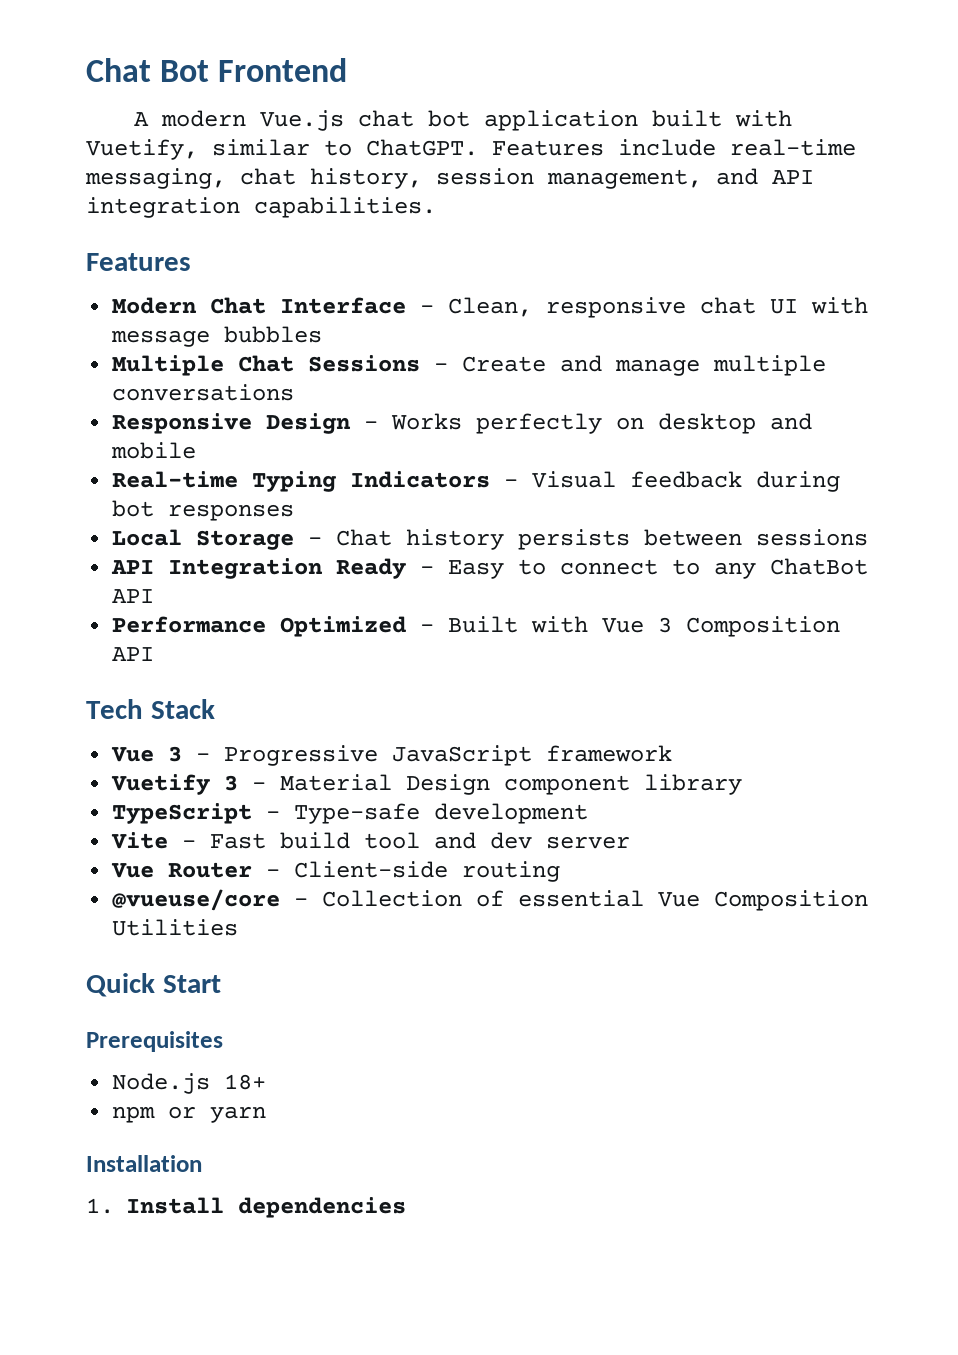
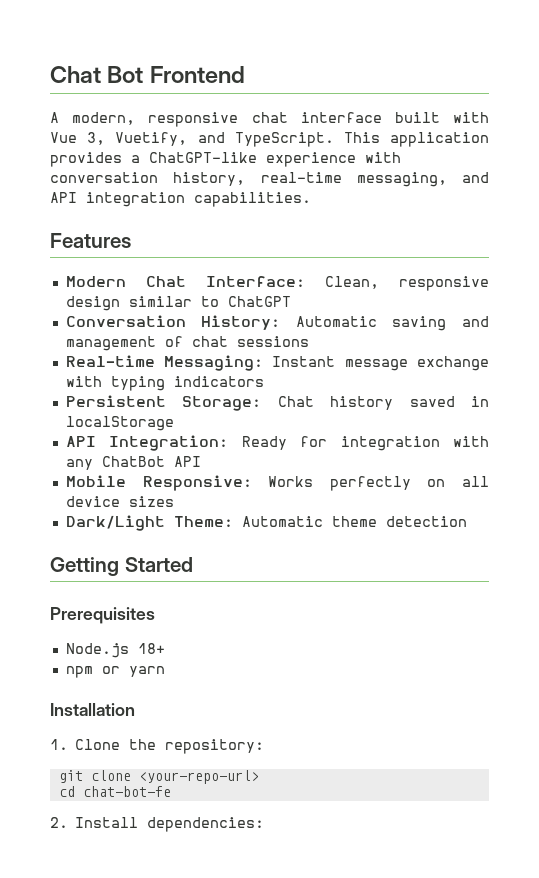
- A modern Vue.js chat bot application built with Vuetify, similar to ChatGPT. Features include real-time messaging, chat history, session management, and API integration capabilities.
+ A modern, responsive chat interface built with Vue 3, Vuetify, and TypeScript. This application provides a ChatGPT-like experience with conversation history, real-time messaging, and API integration capabilities.
- Modern Chat Interface - Clean, responsive chat UI with message bubbles
- Multiple Chat Sessions - Create and manage multiple conversations
- Responsive Design - Works perfectly on desktop and mobile
- Real-time Typing Indicators - Visual feedback during bot responses
- Local Storage - Chat history persists between sessions
- API Integration Ready - Easy to connect to any ChatBot API
- Performance Optimized - Built with Vue 3 Composition API
- Tech Stack
- Vue 3 - Progressive JavaScript framework
- Vuetify 3 - Material Design component library
- TypeScript - Type-safe development
- Vite - Fast build tool and dev server
- Vue Router - Client-side routing
- @vueuse/core - Collection of essential Vue Composition Utilities
- Quick Start
+ Modern Chat Interface: Clean, responsive design similar to ChatGPT
+ Conversation History: Automatic saving and management of chat sessions
+ Real-time Messaging: Instant message exchange with typing indicators
+ Persistent Storage: Chat history saved in localStorage
+ API Integration: Ready for integration with any ChatBot API
+ Mobile Responsive: Works perfectly on all device sizes
+ Dark/Light Theme: Automatic theme detection
+ Getting Started
- 1. Install dependencies
+ 1. Clone the repository:
+ git clone <your-repo-url>
+ cd chat-bot-fe
+ 2. Install dependencies:

